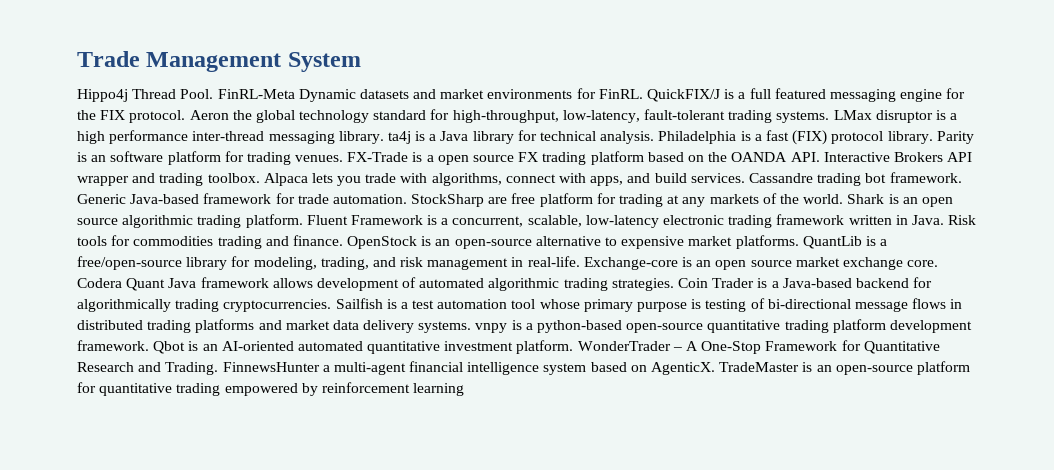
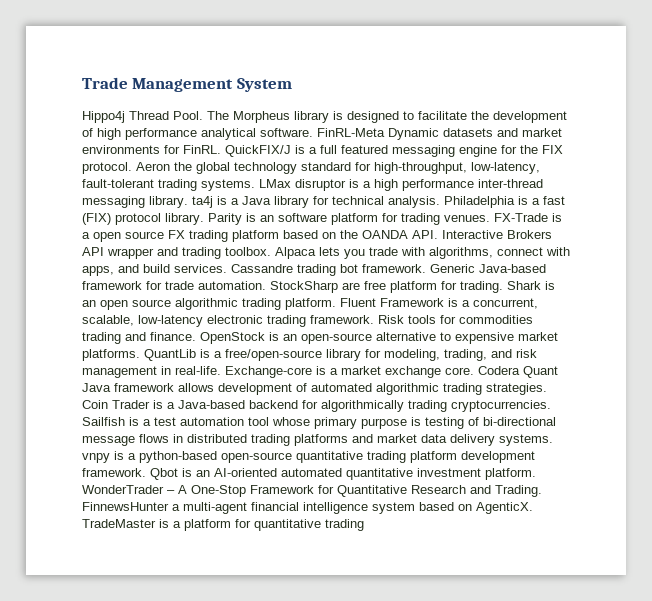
+ The Morpheus library is designed to facilitate the development of high performance analytical software.
- StockSharp are free platform for trading at any markets of the world.
+ StockSharp are free platform for trading.
- Fluent Framework is a concurrent, scalable, low-latency electronic trading framework written in Java.
+ Fluent Framework is a concurrent, scalable, low-latency electronic trading framework.
- Exchange-core is an open source market exchange core.
+ Exchange-core is a market exchange core.
- TradeMaster is an open-source platform for quantitative trading empowered by reinforcement learning
+ TradeMaster is a platform for quantitative trading

